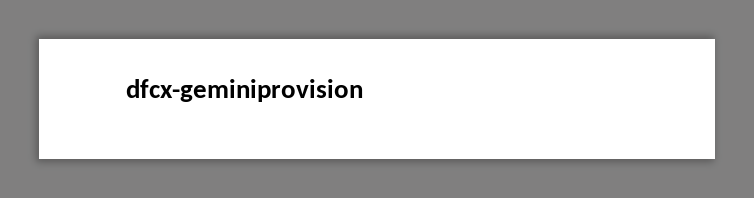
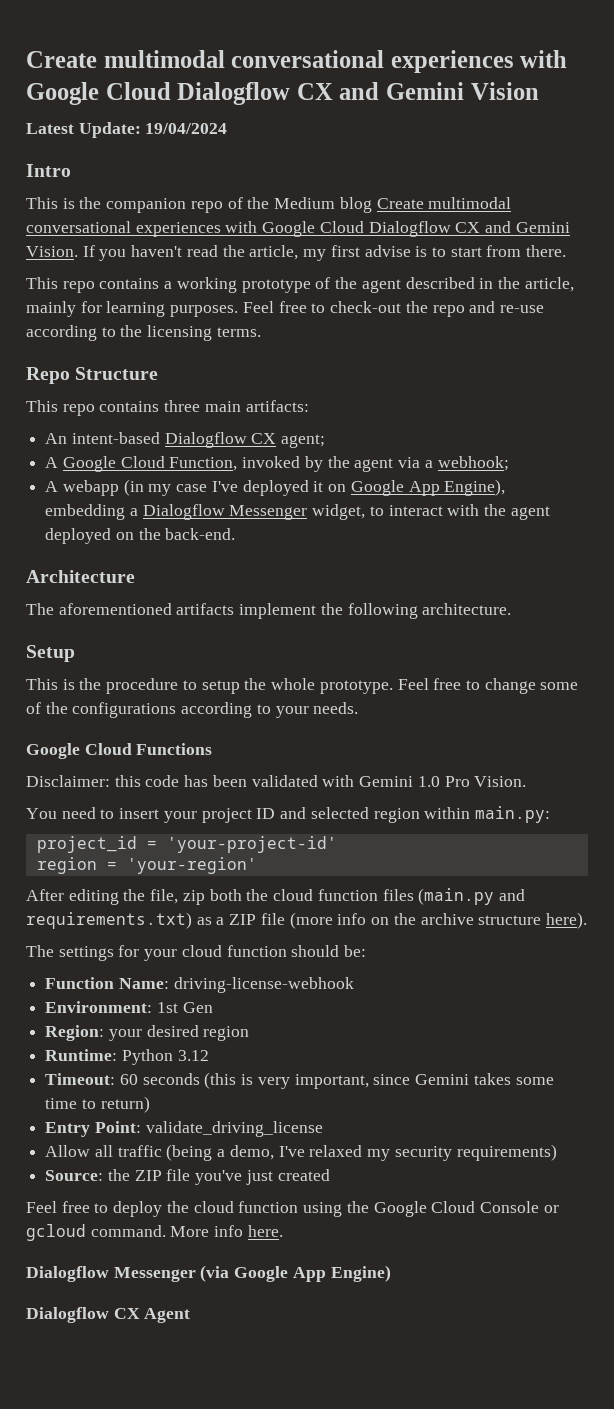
- dfcx-geminiprovision
+ Create multimodal conversational experiences with Google Cloud Dialogflow CX and Gemini Vision
+ Latest Update: 19/04/2024
+ Intro
+ This is the companion repo of the Medium blog Create multimodal conversational experiences with Google Cloud Dialogflow CX and Gemini Vision. If you haven't read the article, my first advise is to start from there.
+ This repo contains a working prototype of the agent described in the article, mainly for learning purposes. Feel free to check-out the repo and re-use according to the licensing terms.
+ Repo Structure
+ This repo contains three main artifacts:
+ An intent-based Dialogflow CX agent;
+ A Google Cloud Function, invoked by the agent via a webhook;
+ A webapp (in my case I've deployed it on Google App Engine), embedding a Dialogflow Messenger widget, to interact with the agent deployed on the back-end.
+ Architecture
+ The aforementioned artifacts implement the following architecture.
+ Setup
+ This is the procedure to setup the whole prototype. Feel free to change some of the configurations according to your needs.
+ Google Cloud Functions
+ Disclaimer: this code has been validated with Gemini 1.0 Pro Vision.
+ You need to insert your project ID and selected region within main.py:
+ project_id = 'your-project-id'
+ region = 'your-region'
+ After editing the file, zip both the cloud function files (main.py and requirements.txt) as a ZIP file (more info on the archive structure here).
+ The settings for your cloud function should be:
+ Function Name: driving-license-webhook
+ Environment: 1st Gen
+ Region: your desired region
+ Runtime: Python 3.12
+ Timeout: 60 seconds (this is very important, since Gemini takes some time to return)
+ Entry Point: validate_driving_license
+ Allow all traffic (being a demo, I've relaxed my security requirements)
+ Source: the ZIP file you've just created
+ Feel free to deploy the cloud function using the Google Cloud Console or gcloud command. More info here.
+ Dialogflow Messenger (via Google App Engine)
+ Dialogflow CX Agent

